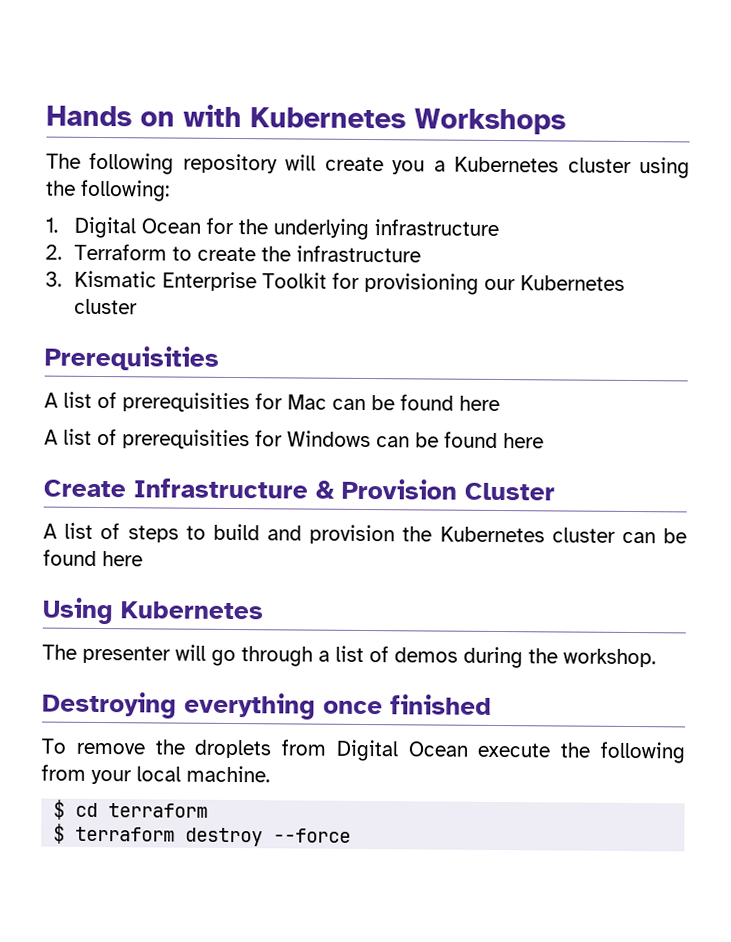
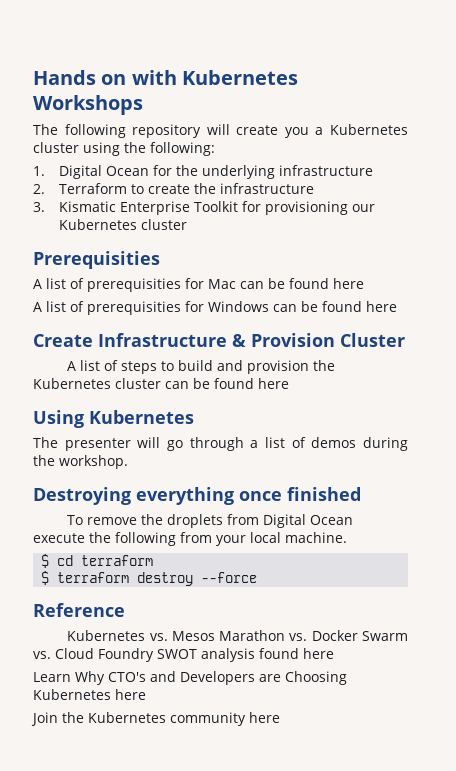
+ Reference
+ Kubernetes vs. Mesos Marathon vs. Docker Swarm vs. Cloud Foundry SWOT analysis found here
+ Learn Why CTO's and Developers are Choosing Kubernetes here
+ Join the Kubernetes community here

